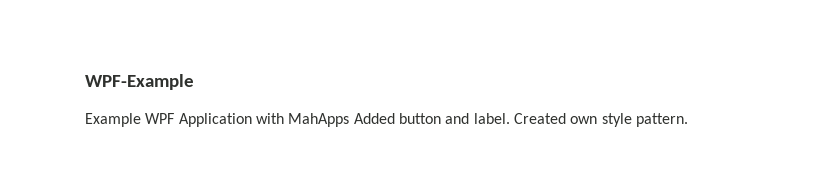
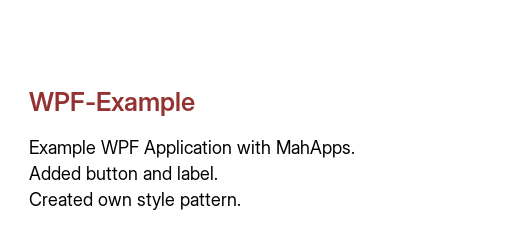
- Example WPF Application with MahApps Added button and label. Created own style pattern.
+ Example WPF Application with MahApps.
+ Added button and label.
+ Created own style pattern.

